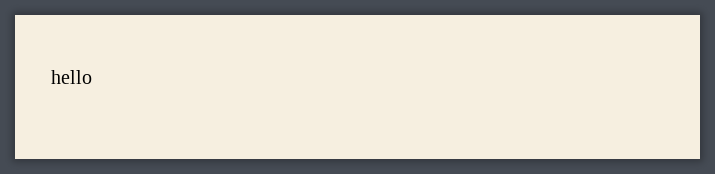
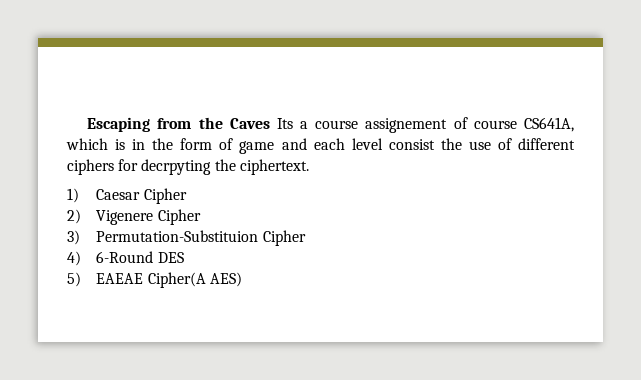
- hello
+ Escaping from the Caves Its a course assignement of course CS641A, which is in the form of game and each level consist the use of different ciphers for decrpyting the ciphertext.
+ 1) Caesar Cipher
+ 2) Vigenere Cipher
+ 3) Permutation-Substituion Cipher
+ 4) 6-Round DES
+ 5) EAEAE Cipher(A AES)

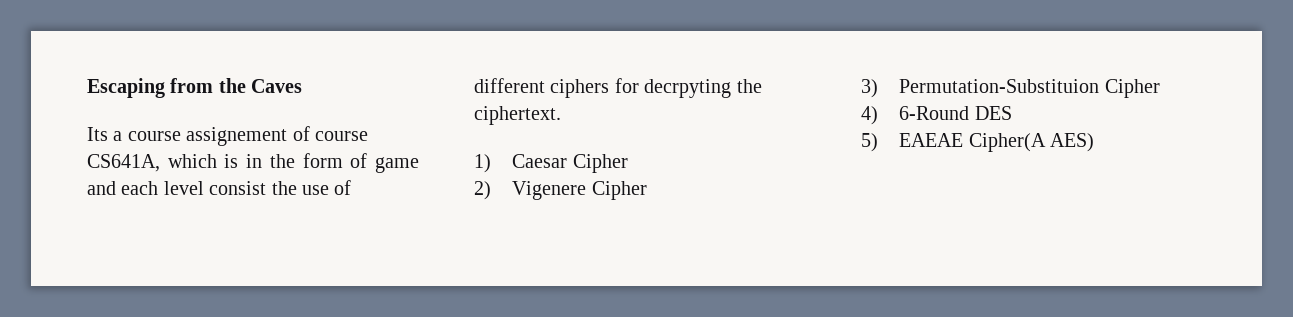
- Escaping from the Caves Its a course assignement of course CS641A, which is in the form of game and each level consist the use of different ciphers for decrpyting the ciphertext.
+ Escaping from the Caves
+ Its a course assignement of course CS641A, which is in the form of game and each level consist the use of different ciphers for decrpyting the ciphertext.

